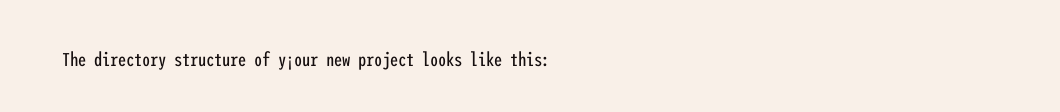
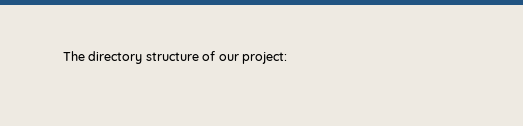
- The directory structure of y¡our new project looks like this:
+ The directory structure of our project:

